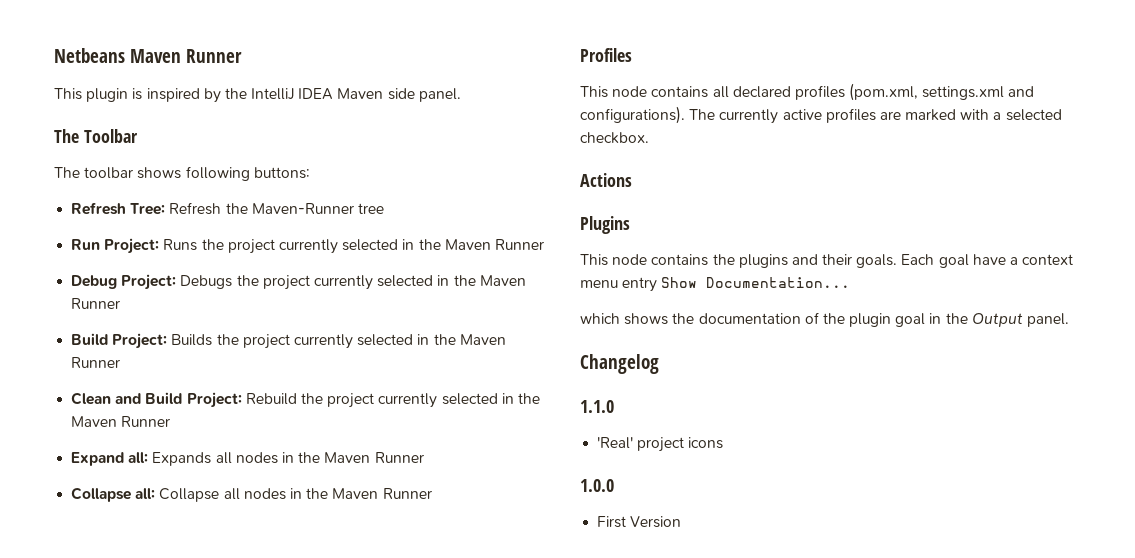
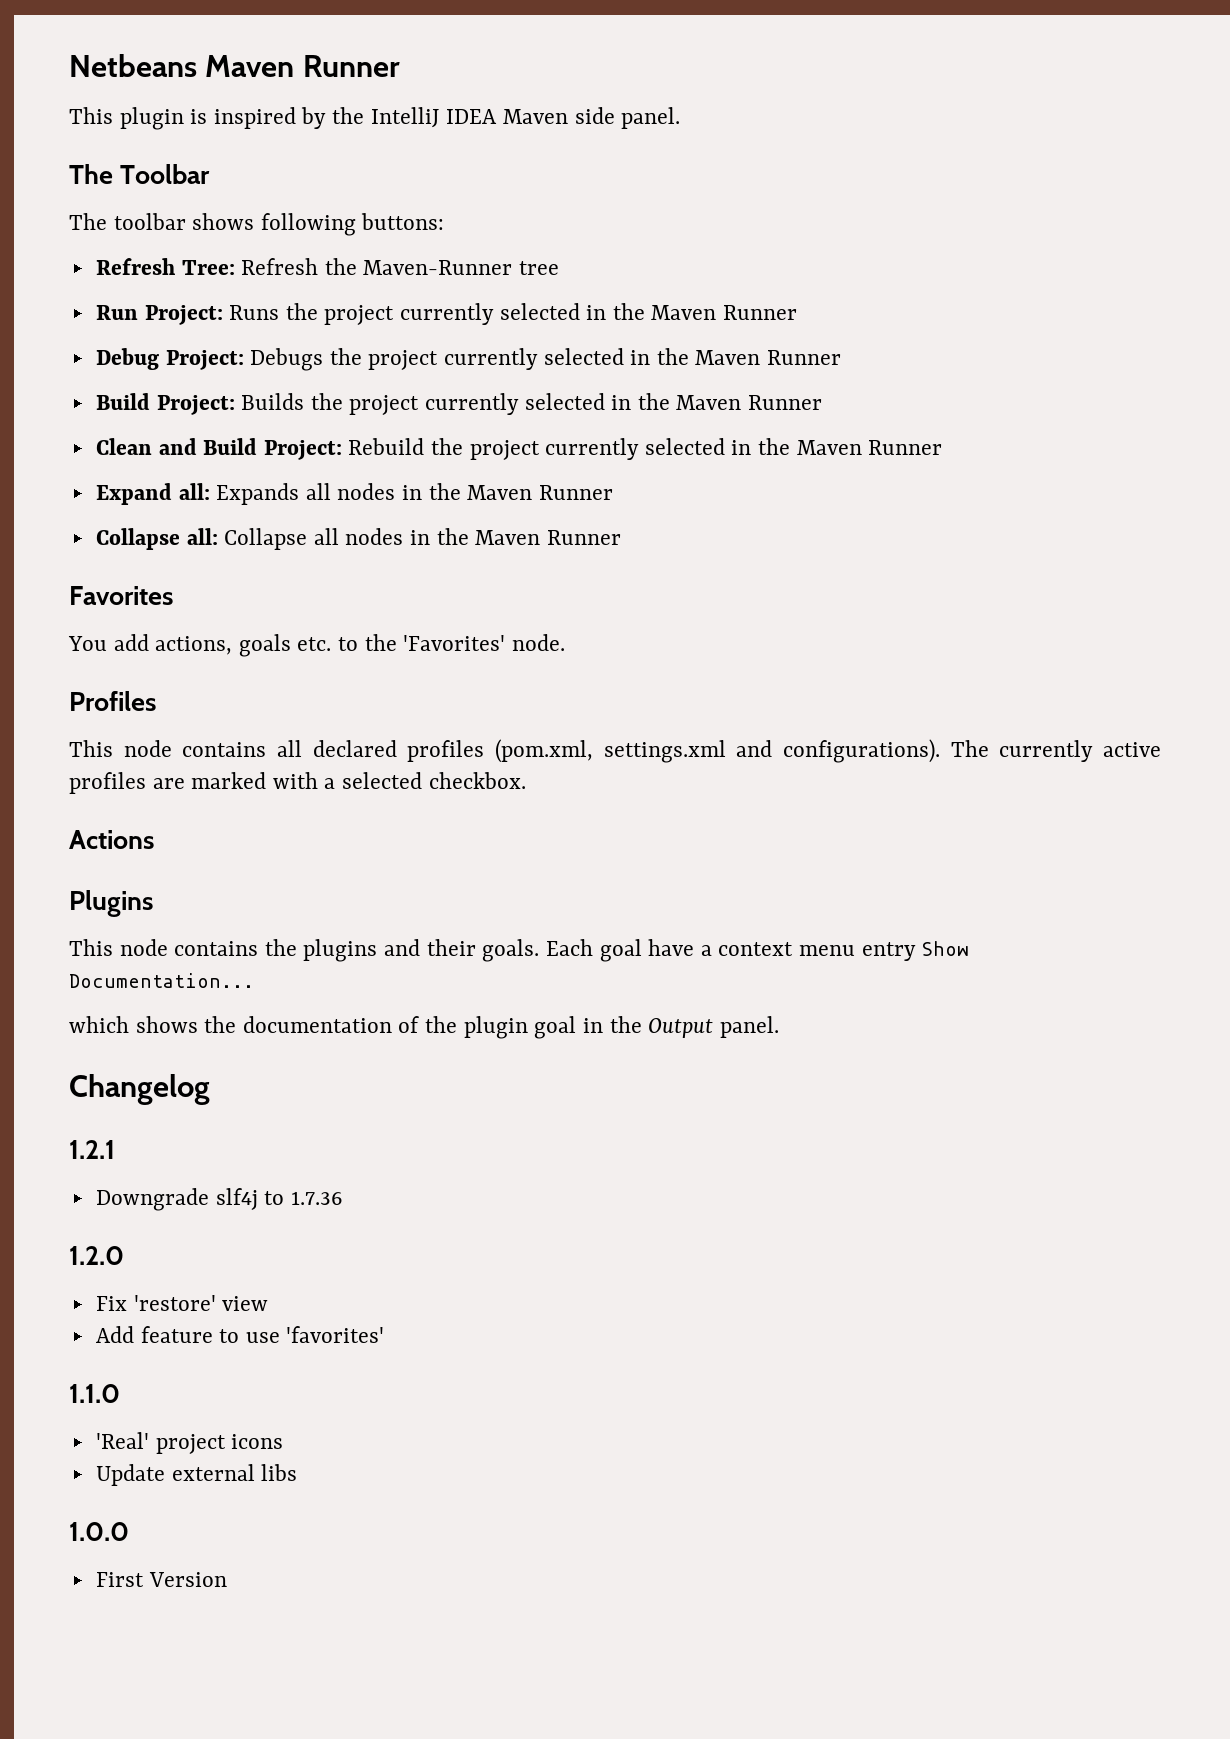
+ Favorites
+ You add actions, goals etc. to the 'Favorites' node.
+ 1.2.1
+ Downgrade slf4j to 1.7.36
+ 1.2.0
+ Fix 'restore' view
+ Add feature to use 'favorites'
+ Update external libs

